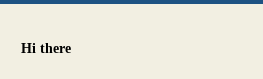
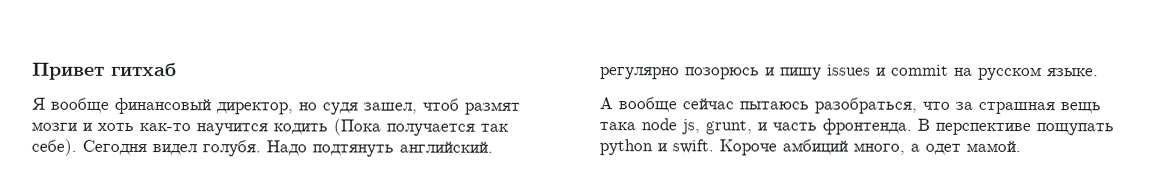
- Hi there
+ Привет гитхаб
+ Я вообще финансовый директор, но судя зашел, чтоб размят мозги и хоть как-то научится кодить (Пока получается так себе). Сегодня видел голубя. Надо подтянуть английский. регулярно позорюсь и пишу issues и commit на русском языке.
+ А вообще сейчас пытаюсь разобраться, что за страшная вещь така node js, grunt, и часть фронтенда. В перспективе пощупать python и swift. Короче амбиций много, а одет мамой.

